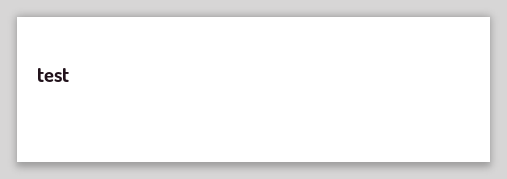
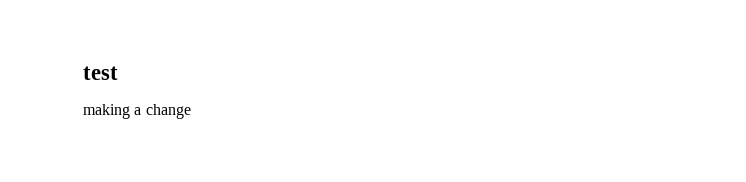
+ making a change

